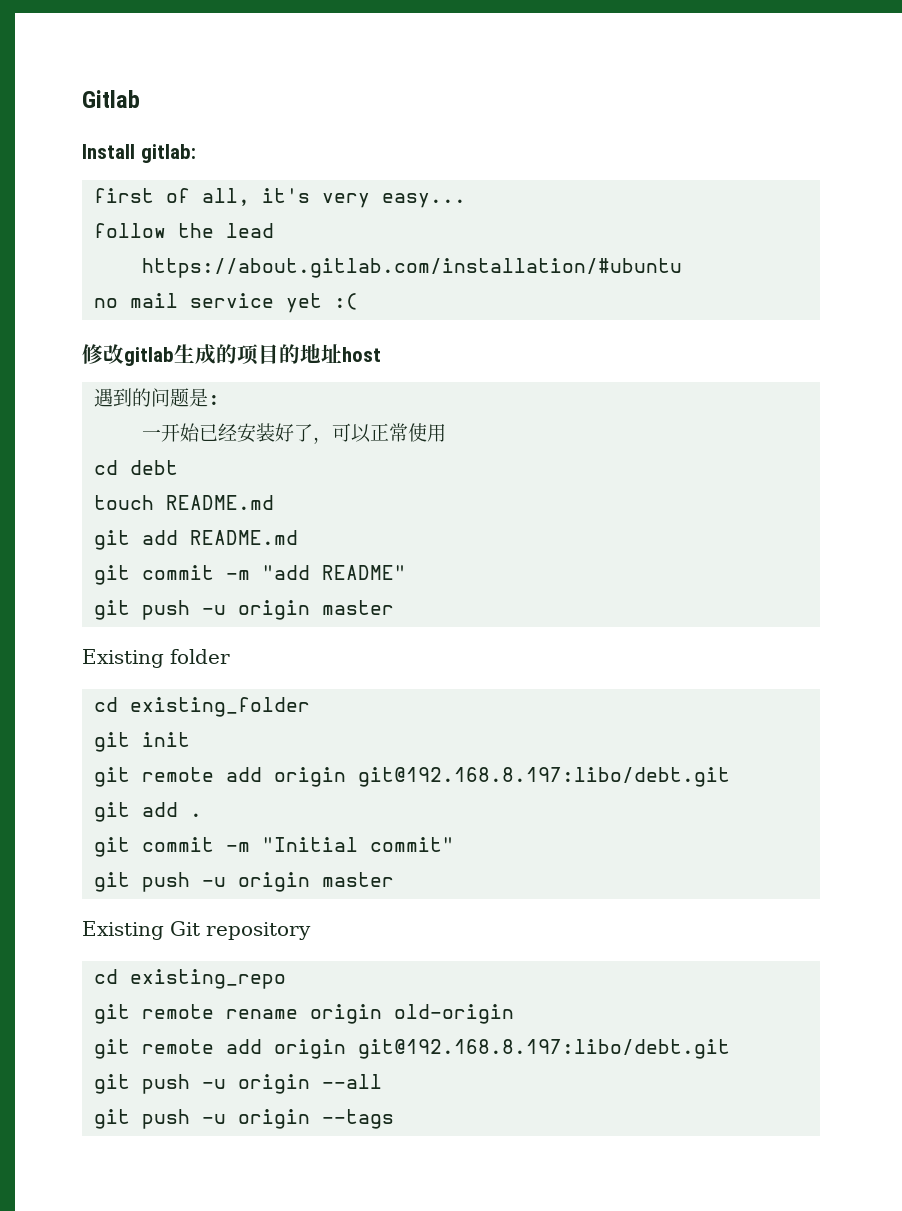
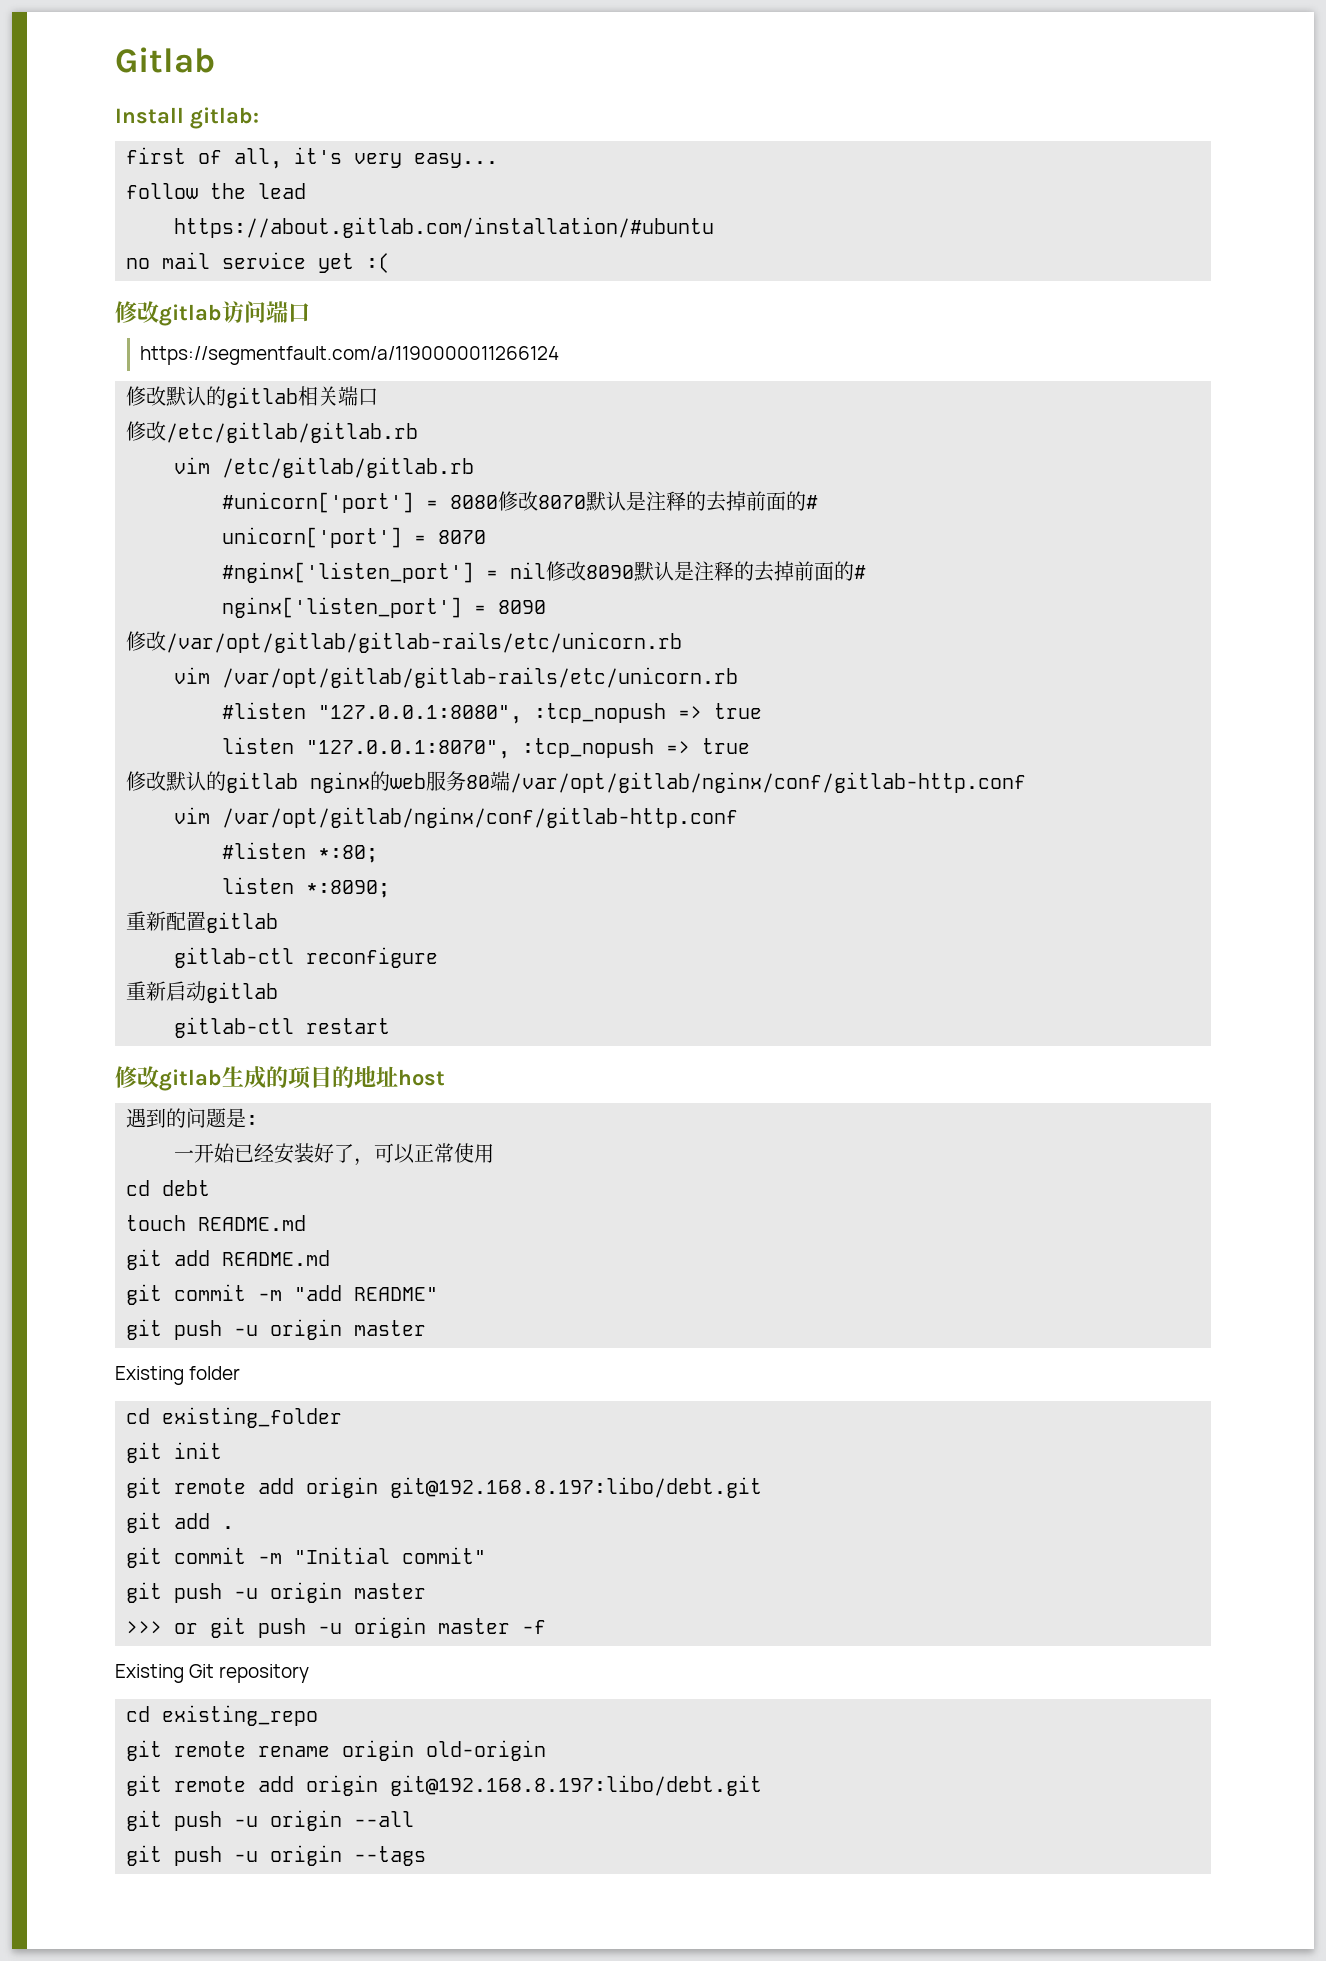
+ 修改gitlab访问端口
+ https://segmentfault.com/a/1190000011266124
+ 修改默认的gitlab相关端口
+ 修改/etc/gitlab/gitlab.rb
+ vim /etc/gitlab/gitlab.rb
+ #unicorn['port'] = 8080修改8070默认是注释的去掉前面的#
+ unicorn['port'] = 8070
+ #nginx['listen_port'] = nil修改8090默认是注释的去掉前面的#
+ nginx['listen_port'] = 8090
+ 修改/var/opt/gitlab/gitlab-rails/etc/unicorn.rb
+ vim /var/opt/gitlab/gitlab-rails/etc/unicorn.rb
+ #listen "127.0.0.1:8080", :tcp_nopush => true
+ listen "127.0.0.1:8070", :tcp_nopush => true
+ 修改默认的gitlab nginx的web服务80端/var/opt/gitlab/nginx/conf/gitlab-http.conf
+ vim /var/opt/gitlab/nginx/conf/gitlab-http.conf
+ #listen *:80;
+ listen *:8090;
+ 重新配置gitlab
+ gitlab-ctl reconfigure
+ 重新启动gitlab
+ gitlab-ctl restart
+ >>> or git push -u origin master -f

